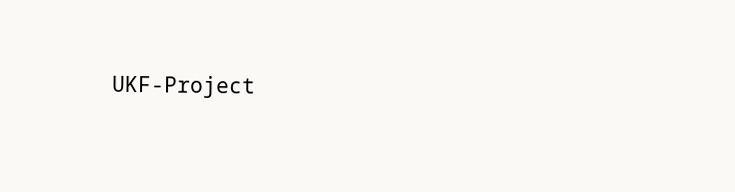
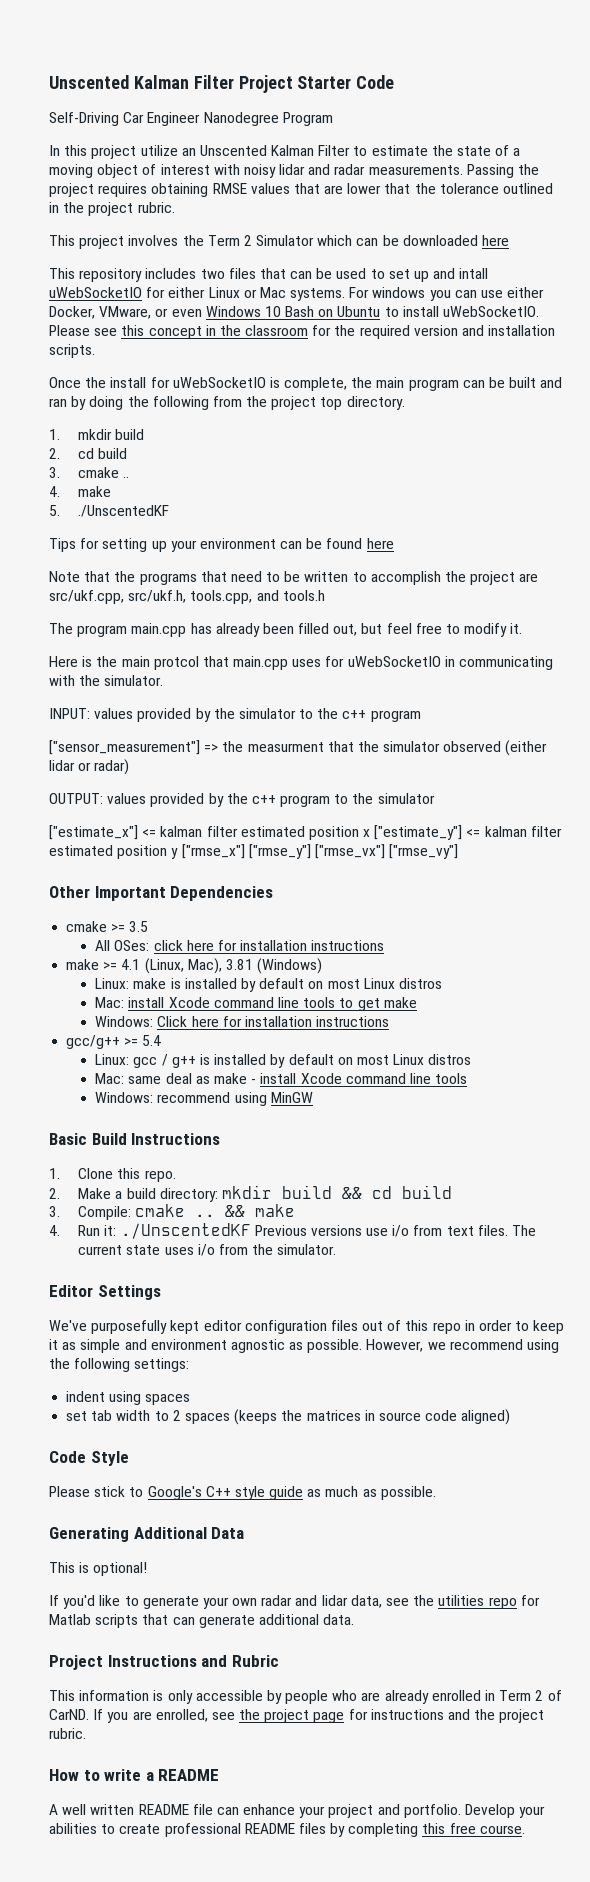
- UKF-Project
+ Unscented Kalman Filter Project Starter Code
+ Self-Driving Car Engineer Nanodegree Program
+ In this project utilize an Unscented Kalman Filter to estimate the state of a moving object of interest with noisy lidar and radar measurements. Passing the project requires obtaining RMSE values that are lower that the tolerance outlined in the project rubric.
+ This project involves the Term 2 Simulator which can be downloaded here
+ This repository includes two files that can be used to set up and intall uWebSocketIO for either Linux or Mac systems. For windows you can use either Docker, VMware, or even Windows 10 Bash on Ubuntu to install uWebSocketIO. Please see this concept in the classroom for the required version and installation scripts.
+ Once the install for uWebSocketIO is complete, the main program can be built and ran by doing the following from the project top directory.
+ 1. mkdir build
+ 2. cd build
+ 3. cmake ..
+ 4. make
+ 5. ./UnscentedKF
+ Tips for setting up your environment can be found here
+ Note that the programs that need to be written to accomplish the project are src/ukf.cpp, src/ukf.h, tools.cpp, and tools.h
+ The program main.cpp has already been filled out, but feel free to modify it.
+ Here is the main protcol that main.cpp uses for uWebSocketIO in communicating with the simulator.
+ INPUT: values provided by the simulator to the c++ program
+ ["sensor_measurement"] => the measurment that the simulator observed (either lidar or radar)
+ OUTPUT: values provided by the c++ program to the simulator
+ ["estimate_x"] <= kalman filter estimated position x ["estimate_y"] <= kalman filter estimated position y ["rmse_x"] ["rmse_y"] ["rmse_vx"] ["rmse_vy"]
+ Other Important Dependencies
+ cmake >= 3.5
+ All OSes: click here for installation instructions
+ make >= 4.1 (Linux, Mac), 3.81 (Windows)
+ Linux: make is installed by default on most Linux distros
+ Mac: install Xcode command line tools to get make
+ Windows: Click here for installation instructions
+ gcc/g++ >= 5.4
+ Linux: gcc / g++ is installed by default on most Linux distros
+ Mac: same deal as make - install Xcode command line tools
+ Windows: recommend using MinGW
+ Basic Build Instructions
+ 1. Clone this repo.
+ 2. Make a build directory: mkdir build && cd build
+ 3. Compile: cmake .. && make
+ 4. Run it: ./UnscentedKF Previous versions use i/o from text files. The current state uses i/o from the simulator.
+ Editor Settings
+ We've purposefully kept editor configuration files out of this repo in order to keep it as simple and environment agnostic as possible. However, we recommend using the following settings:
+ indent using spaces
+ set tab width to 2 spaces (keeps the matrices in source code aligned)
+ Code Style
+ Please stick to Google's C++ style guide as much as possible.
+ Generating Additional Data
+ This is optional!
+ If you'd like to generate your own radar and lidar data, see the utilities repo for Matlab scripts that can generate additional data.
+ Project Instructions and Rubric
+ This information is only accessible by people who are already enrolled in Term 2 of CarND. If you are enrolled, see the project page for instructions and the project rubric.
+ How to write a README
+ A well written README file can enhance your project and portfolio. Develop your abilities to create professional README files by completing this free course.

